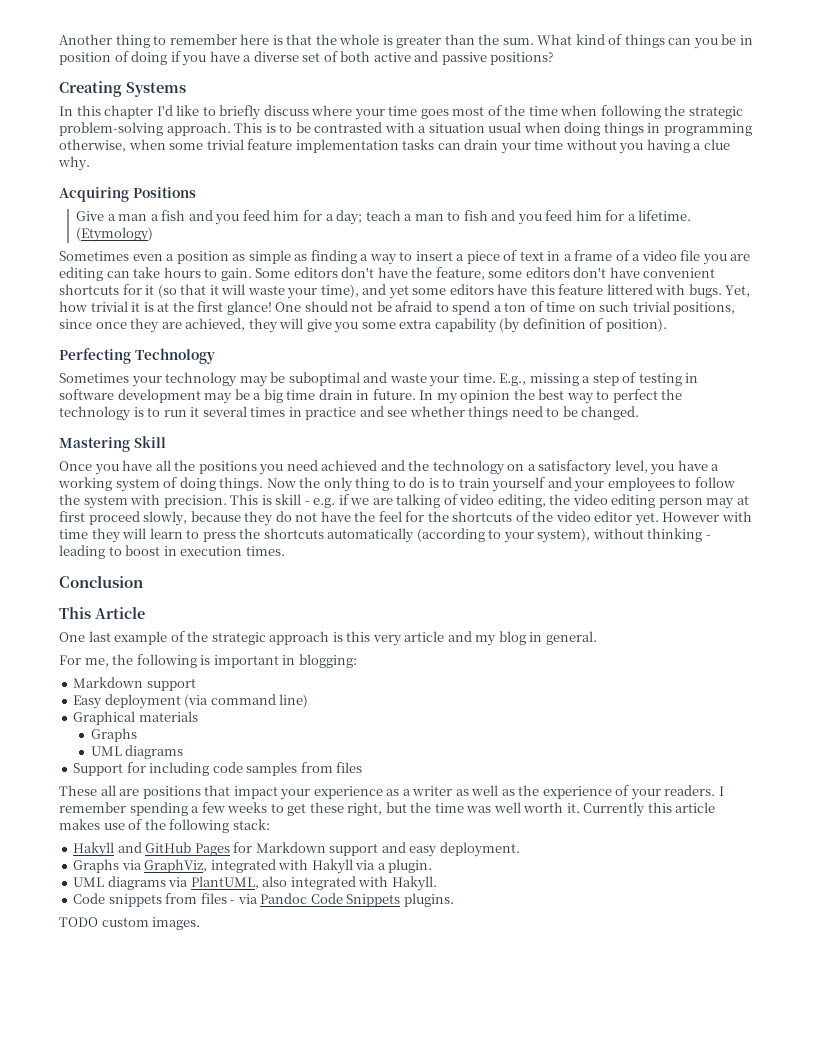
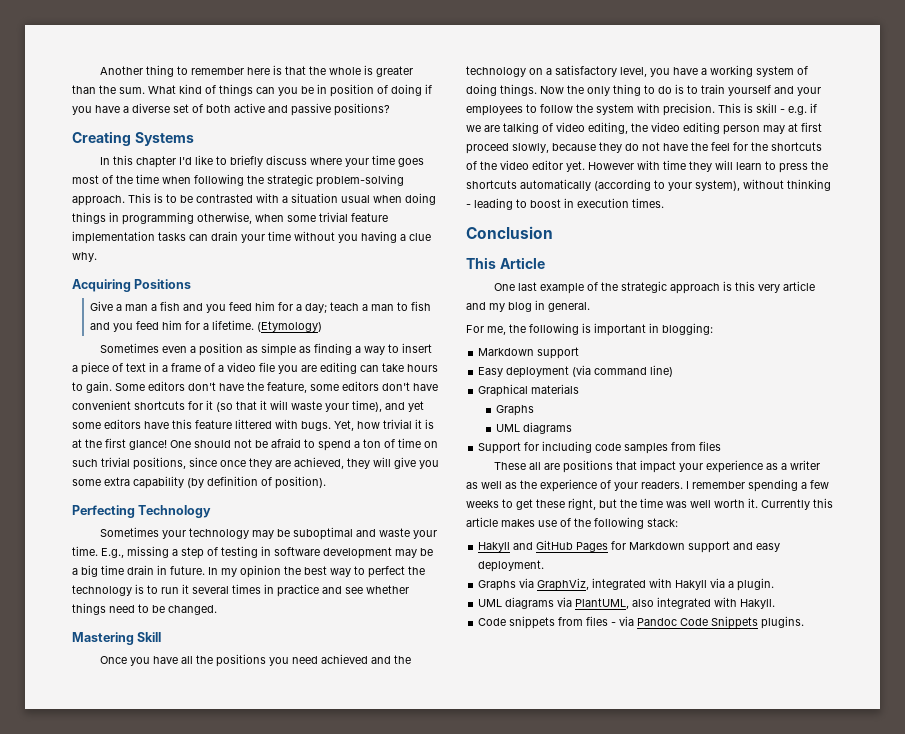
- TODO custom images.

